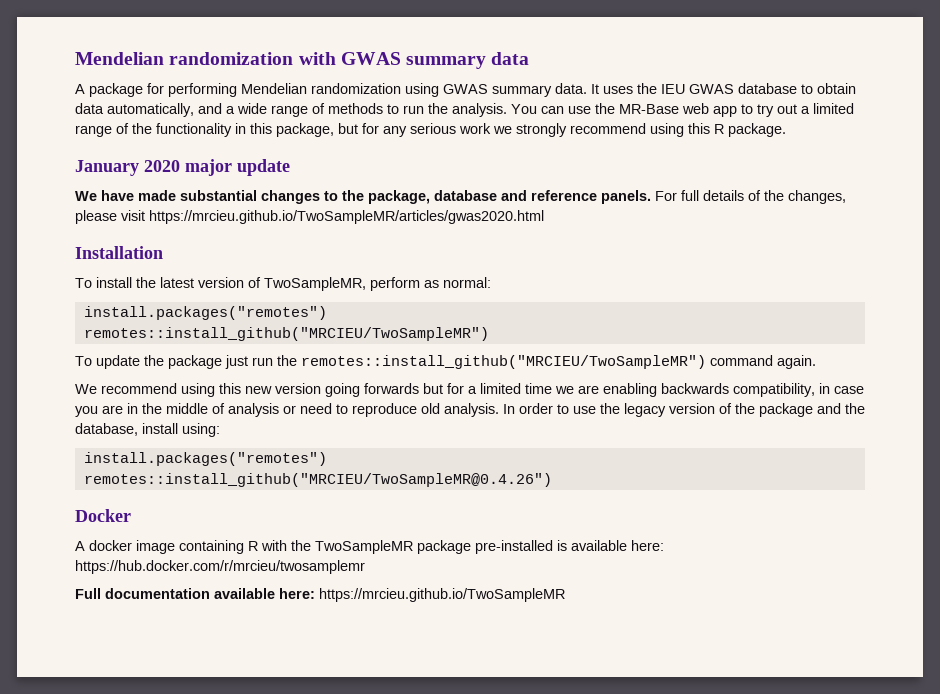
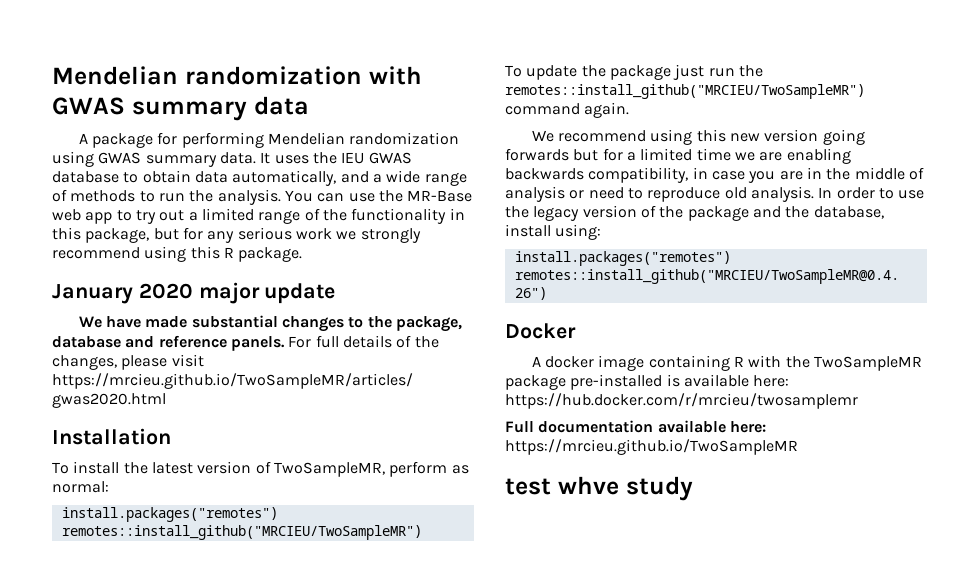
+ test whve study

